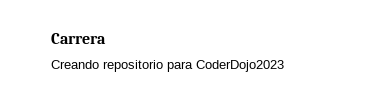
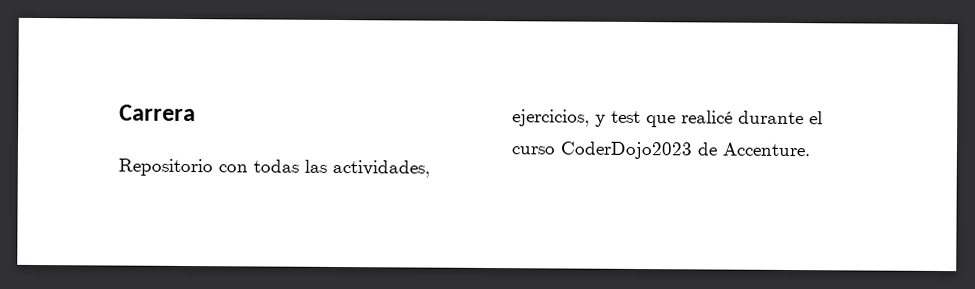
- Creando repositorio para CoderDojo2023
+ Repositorio con todas las actividades, ejercicios, y test que realicé durante el curso CoderDojo2023 de Accenture.

